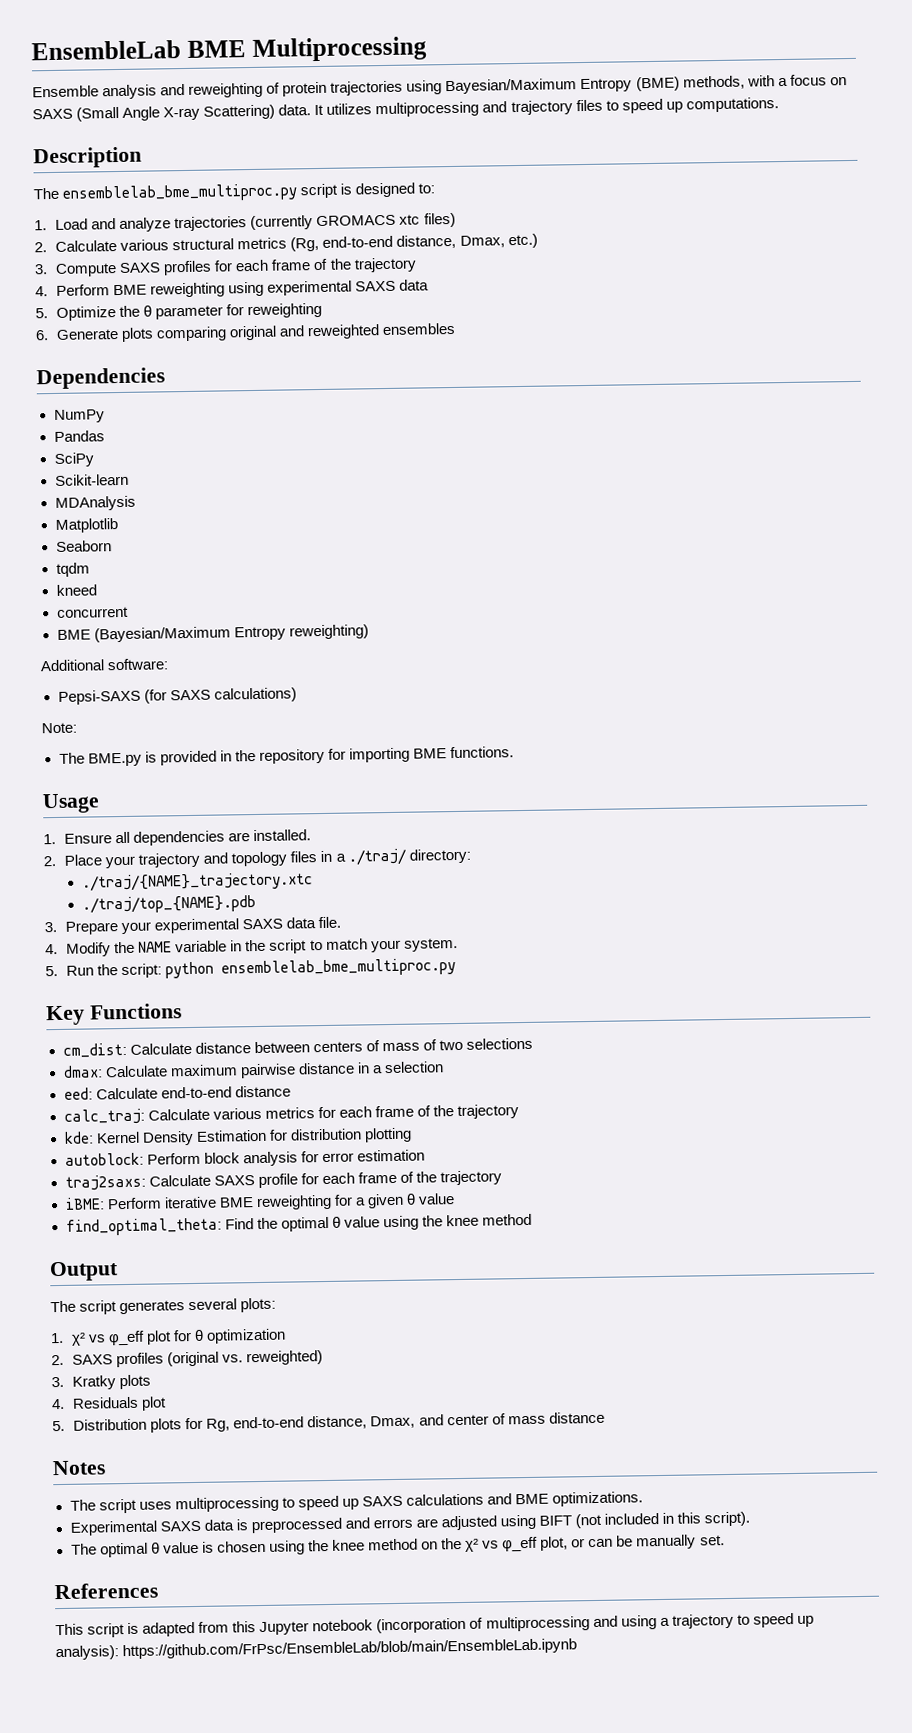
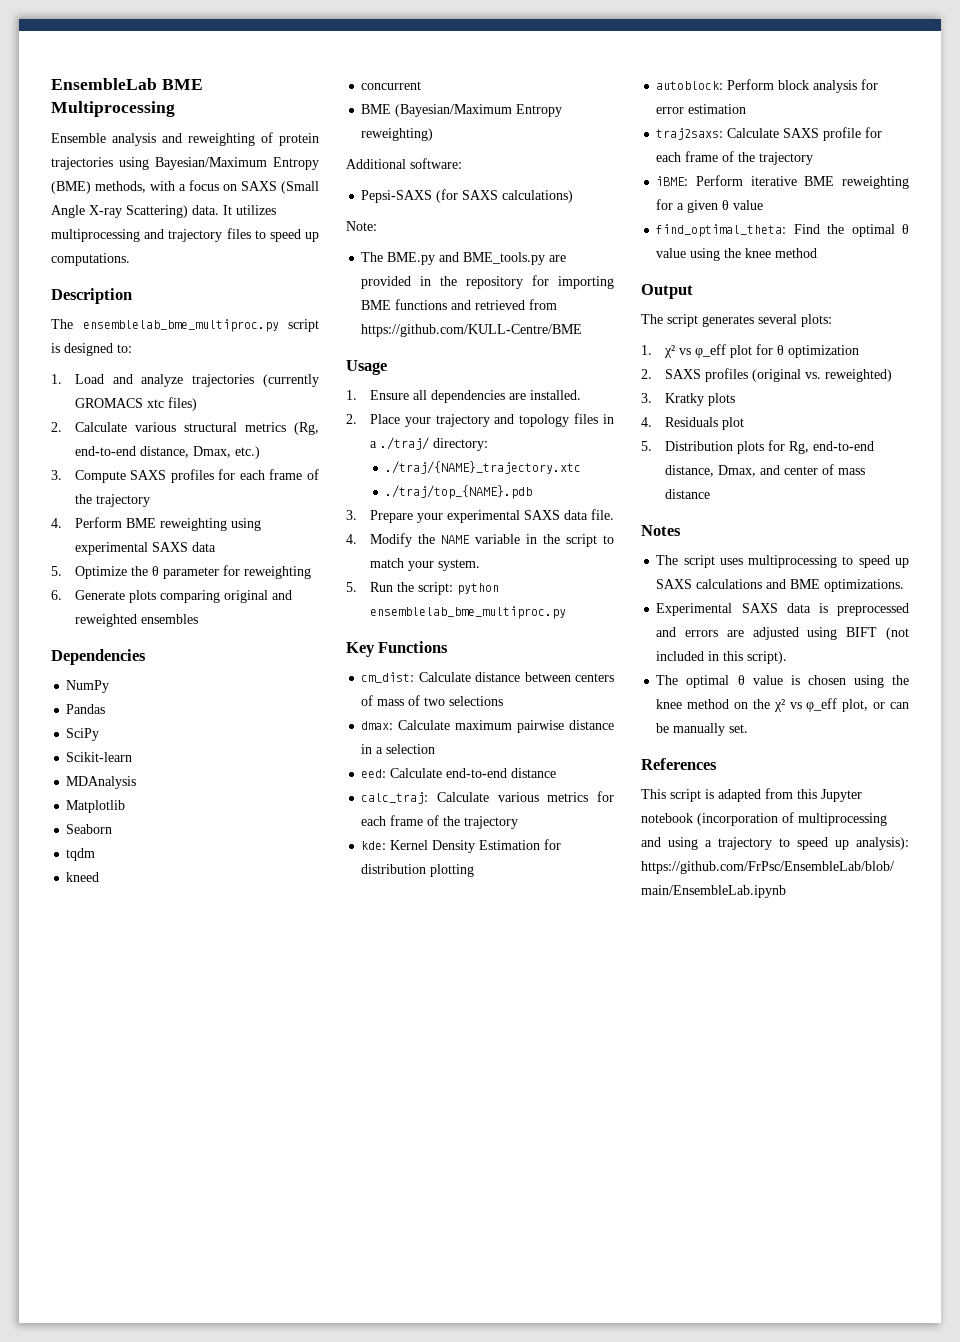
- The BME.py is provided in the repository for importing BME functions.
+ The BME.py and BME_tools.py are provided in the repository for importing BME functions and retrieved from https://github.com/KULL-Centre/BME

